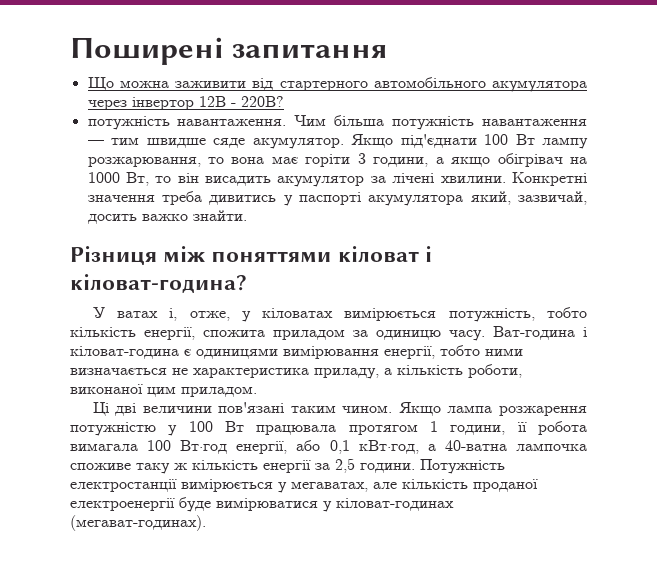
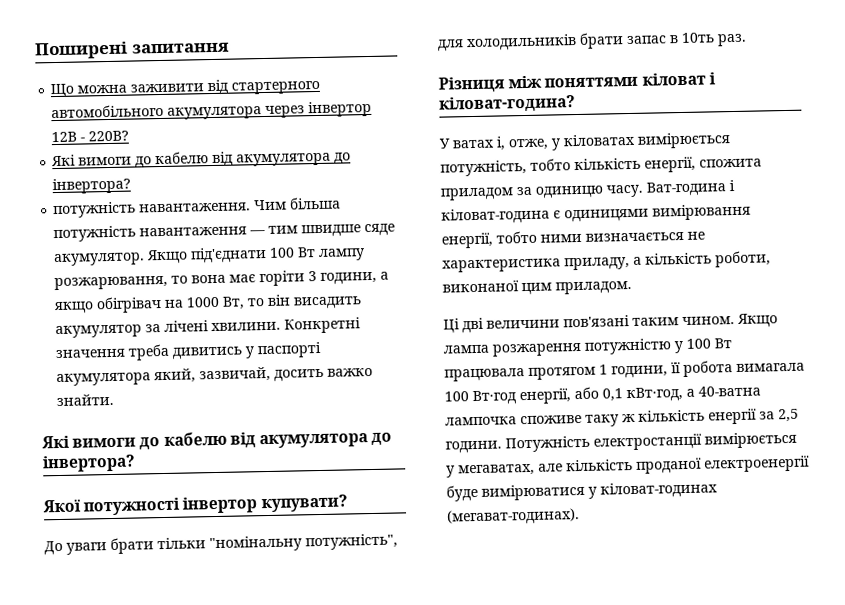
  Що можна заживити від стартерного автомобільного акумулятора через інвертор 12В - 220В?
+ Які вимоги до кабелю від акумулятора до інвертора?
  Конкретні значення треба дивитись у паспорті акумулятора який, зазвичай, досить важко знайти.
+ Які вимоги до кабелю від акумулятора до інвертора?
+ Якої потужності інвертор купувати?
+ До уваги брати тільки "номінальну потужність", для холодильників брати запас в 10ть раз.

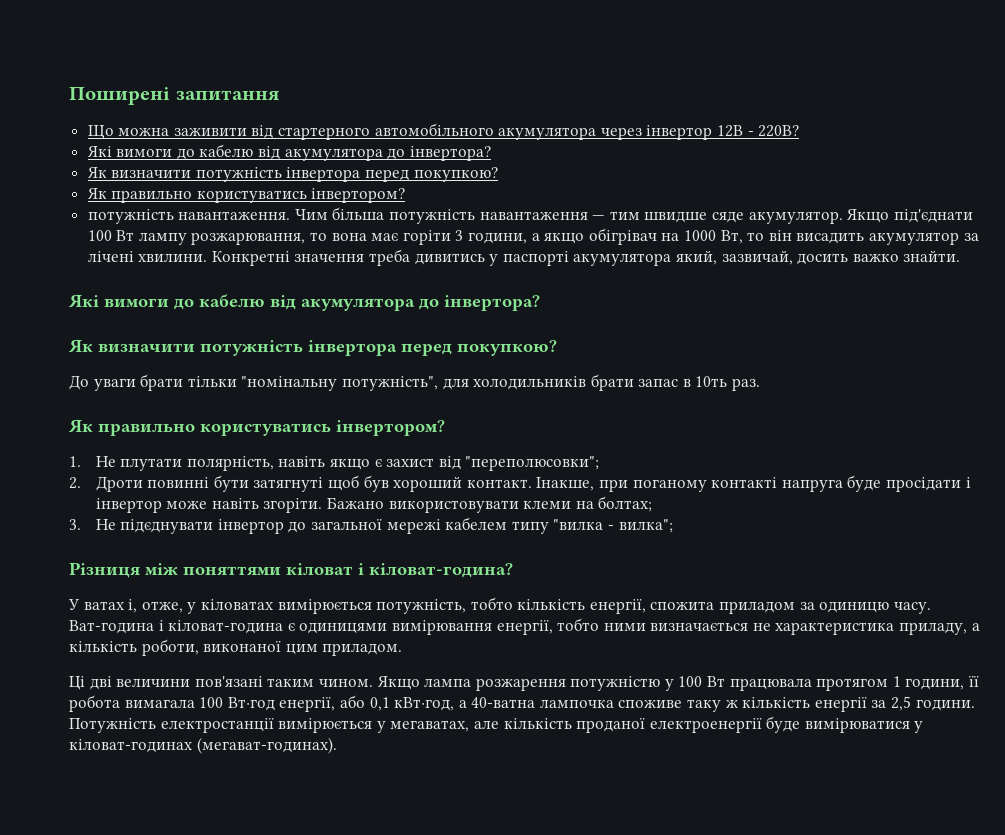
  Що можна заживити від стартерного автомобільного акумулятора через інвертор 12В - 220В?
  Які вимоги до кабелю від акумулятора до інвертора?
+ Як визначити потужність інвертора перед покупкою?
+ Як правильно користуватись інвертором?
  Конкретні значення треба дивитись у паспорті акумулятора який, зазвичай, досить важко знайти.
  Які вимоги до кабелю від акумулятора до інвертора?
- Якої потужності інвертор купувати?
+ Як визначити потужність інвертора перед покупкою?
  До уваги брати тільки "номінальну потужність", для холодильників брати запас в 10ть раз.
+ Як правильно користуватись інвертором?
+ 1. Не плутати полярність, навіть якщо є захист від "переполюсовки";
+ 2. Дроти повинні бути затягнуті щоб був хороший контакт. Інакше, при поганому контакті напруга буде просідати і інвертор може навіть згоріти. Бажано використовувати клеми на болтах;
+ 3. Не підєднувати інвертор до загальної мережі кабелем типу "вилка - вилка";

